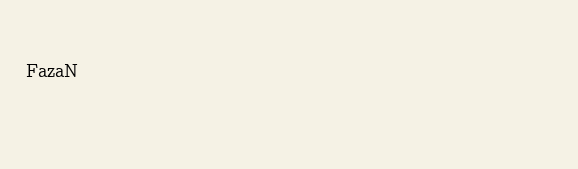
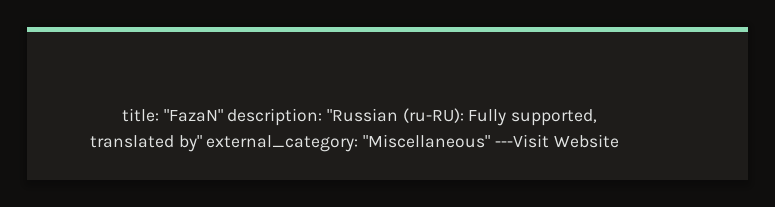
- FazaN
+ title: "FazaN" description: "Russian (ru-RU): Fully supported, translated by" external_category: "Miscellaneous" ---Visit Website

